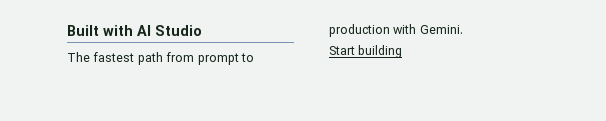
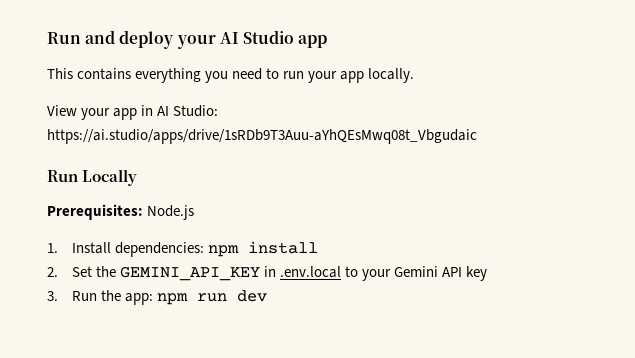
- Built with AI Studio
- The fastest path from prompt to production with Gemini.
- Start building
+ Run and deploy your AI Studio app
+ This contains everything you need to run your app locally.
+ View your app in AI Studio: https://ai.studio/apps/drive/1sRDb9T3Auu-aYhQEsMwq08t_Vbgudaic
+ Run Locally
+ Prerequisites: Node.js
+ 1. Install dependencies: npm install
+ 2. Set the GEMINI_API_KEY in .env.local to your Gemini API key
+ 3. Run the app: npm run dev

